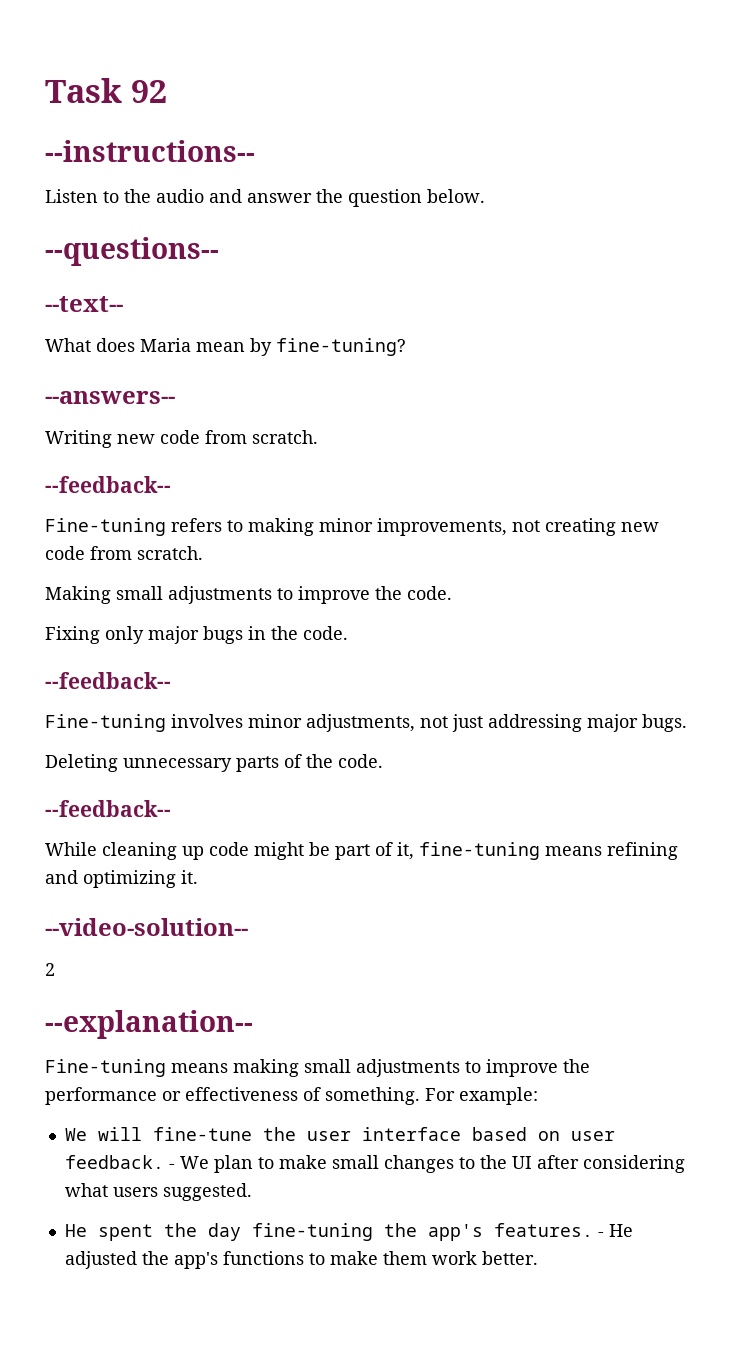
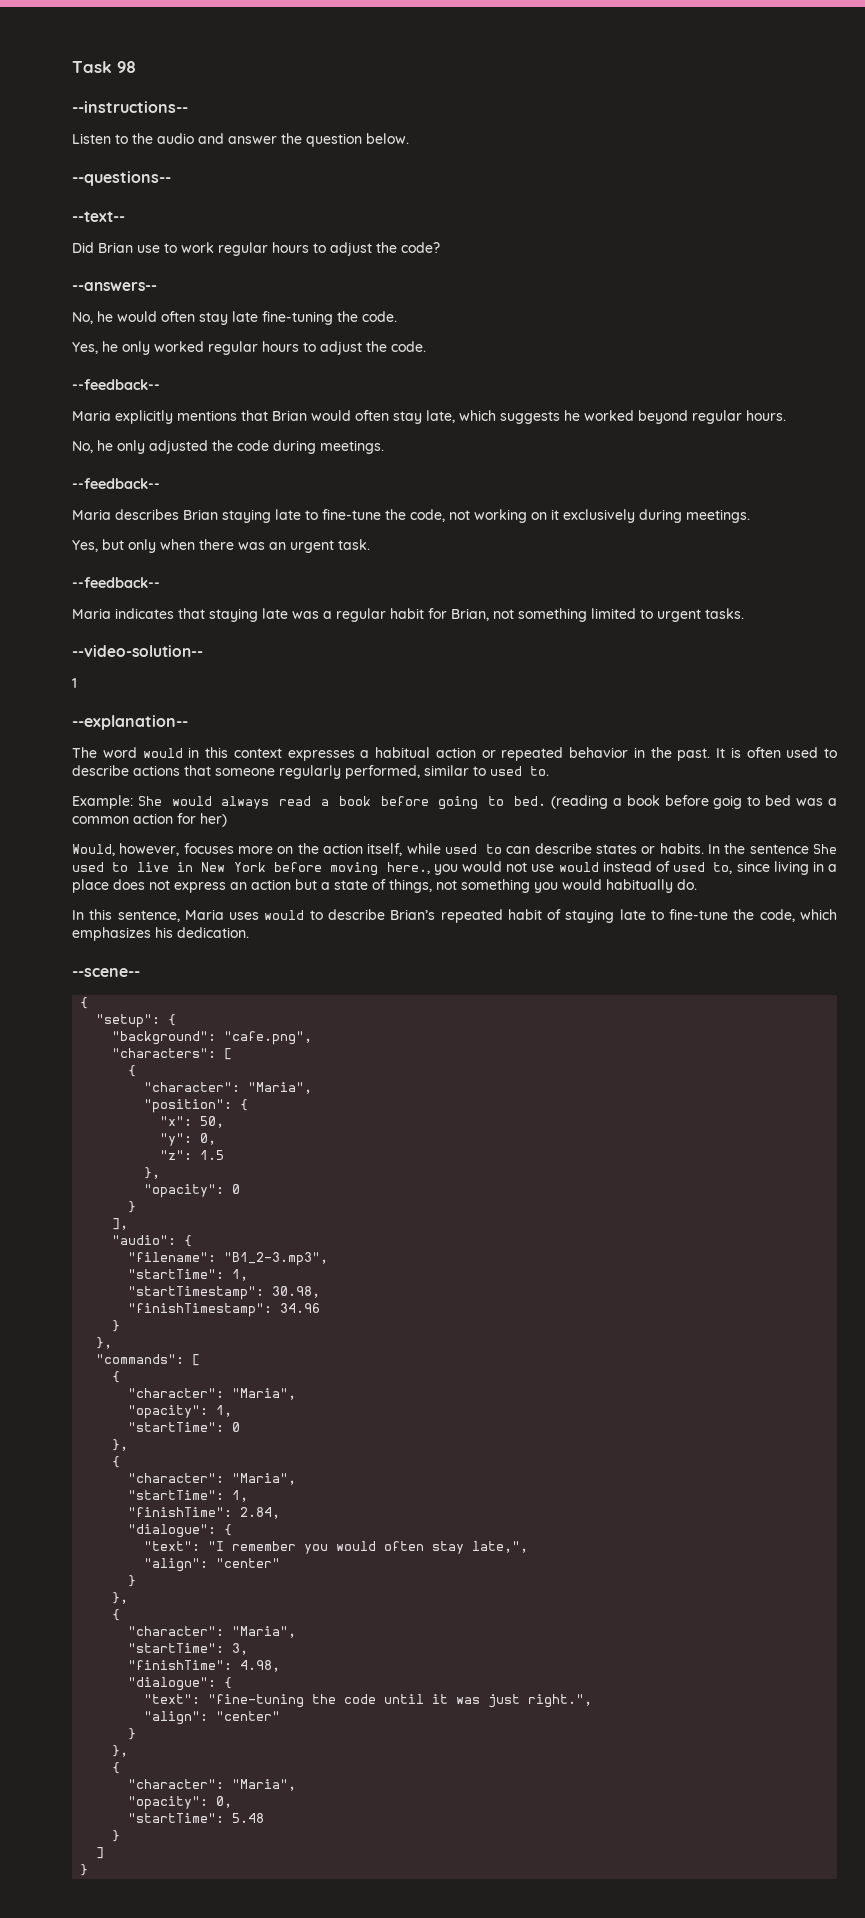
- Task 92
+ Task 98
- What does Maria mean by fine-tuning?
+ Did Brian use to work regular hours to adjust the code?
  --answers--
- Writing new code from scratch.
+ No, he would often stay late fine-tuning the code.
+ Yes, he only worked regular hours to adjust the code.
  --feedback--
- Fine-tuning refers to making minor improvements, not creating new code from scratch.
- Making small adjustments to improve the code.
- Fixing only major bugs in the code.
+ Maria explicitly mentions that Brian would often stay late, which suggests he worked beyond regular hours.
+ No, he only adjusted the code during meetings.
  --feedback--
- Fine-tuning involves minor adjustments, not just addressing major bugs.
- Deleting unnecessary parts of the code.
+ Maria describes Brian staying late to fine-tune the code, not working on it exclusively during meetings.
+ Yes, but only when there was an urgent task.
  --feedback--
- While cleaning up code might be part of it, fine-tuning means refining and optimizing it.
+ Maria indicates that staying late was a regular habit for Brian, not something limited to urgent tasks.
- 2
+ 1
- Fine-tuning means making small adjustments to improve the performance or effectiveness of something. For example:
- We will fine-tune the user interface based on user feedback. - We plan to make small changes to the UI after considering what users suggested.
- He spent the day fine-tuning the app's features. - He adjusted the app's functions to make them work better.
+ The word would in this context expresses a habitual action or repeated behavior in the past. It is often used to describe actions that someone regularly performed, similar to used to.
+ Example: She would always read a book before going to bed. (reading a book before goig to bed was a common action for her)
+ Would, however, focuses more on the action itself, while used to can describe states or habits. In the sentence She used to live in New York before moving here., you would not use would instead of used to, since living in a place does not express an action but a state of things, not something you would habitually do.
+ In this sentence, Maria uses would to describe Brian’s repeated habit of staying late to fine-tune the code, which emphasizes his dedication.
+ --scene--
+ {
+ "setup": {
+ "background": "cafe.png",
+ "characters": [
+ {
+ "character": "Maria",
+ "position": {
+ "x": 50,
+ "y": 0,
+ "z": 1.5
+ },
+ "opacity": 0
+ }
+ ],
+ "audio": {
+ "filename": "B1_2-3.mp3",
+ "startTime": 1,
+ "startTimestamp": 30.98,
+ "finishTimestamp": 34.96
+ }
+ },
+ "commands": [
+ {
+ "character": "Maria",
+ "opacity": 1,
+ "startTime": 0
+ },
+ {
+ "character": "Maria",
+ "startTime": 1,
+ "finishTime": 2.84,
+ "dialogue": {
+ "text": "I remember you would often stay late,",
+ "align": "center"
+ }
+ },
+ {
+ "character": "Maria",
+ "startTime": 3,
+ "finishTime": 4.98,
+ "dialogue": {
+ "text": "fine-tuning the code until it was just right.",
+ "align": "center"
+ }
+ },
+ {
+ "character": "Maria",
+ "opacity": 0,
+ "startTime": 5.48
+ }
+ ]
+ }

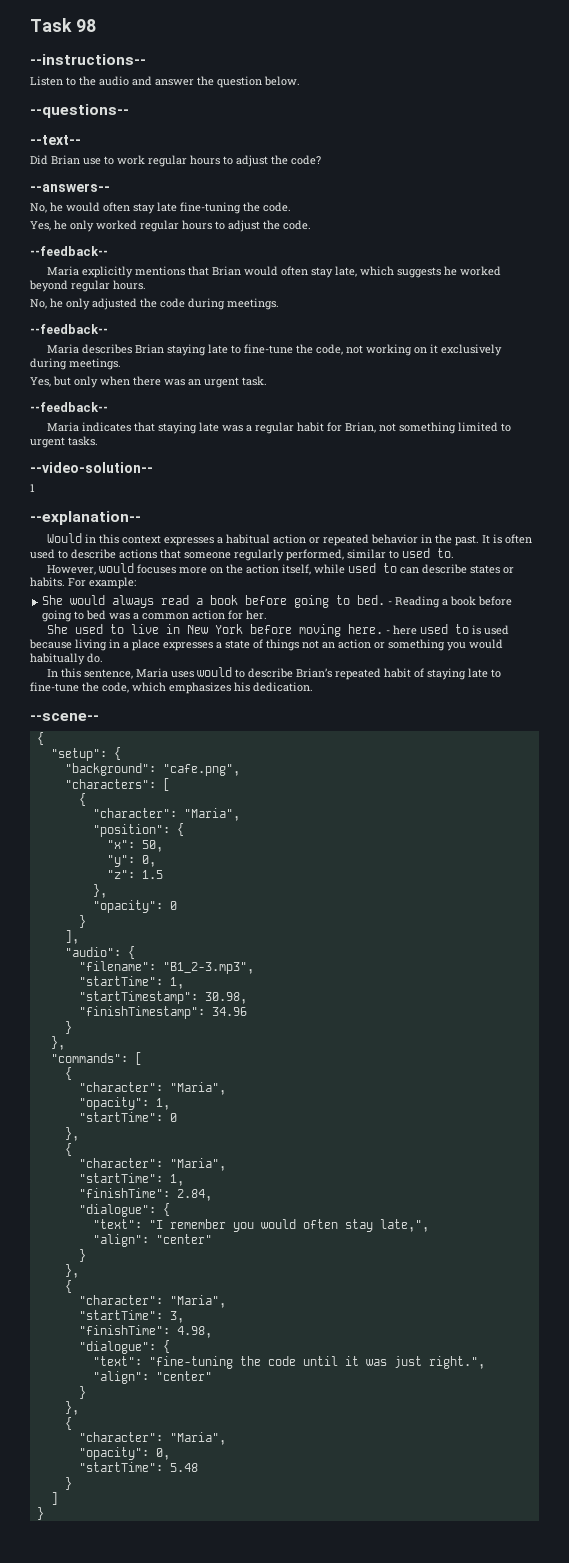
- The word would in this context expresses a habitual action or repeated behavior in the past.
+ Would in this context expresses a habitual action or repeated behavior in the past.
- Example: She would always read a book before going to bed. (reading a book before goig to bed was a common action for her)
- Would, however, focuses more on the action itself, while used to can describe states or habits.
+ However, would focuses more on the action itself, while used to can describe states or habits.
- In the sentence She used to live in New York before moving here., you would not use would instead of used to, since living in a place does not express an action but a state of things, not something you would habitually do.
+ For example:
+ She would always read a book before going to bed. - Reading a book before going to bed was a common action for her.
+ She used to live in New York before moving here. - here used to is used because living in a place expresses a state of things not an action or something you would habitually do.

